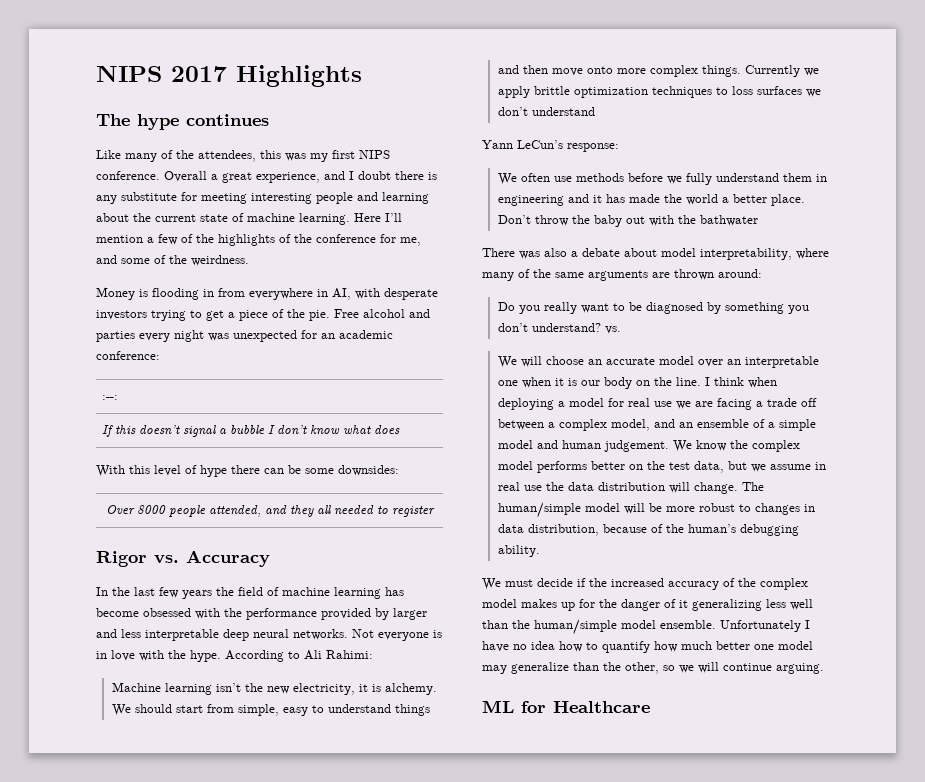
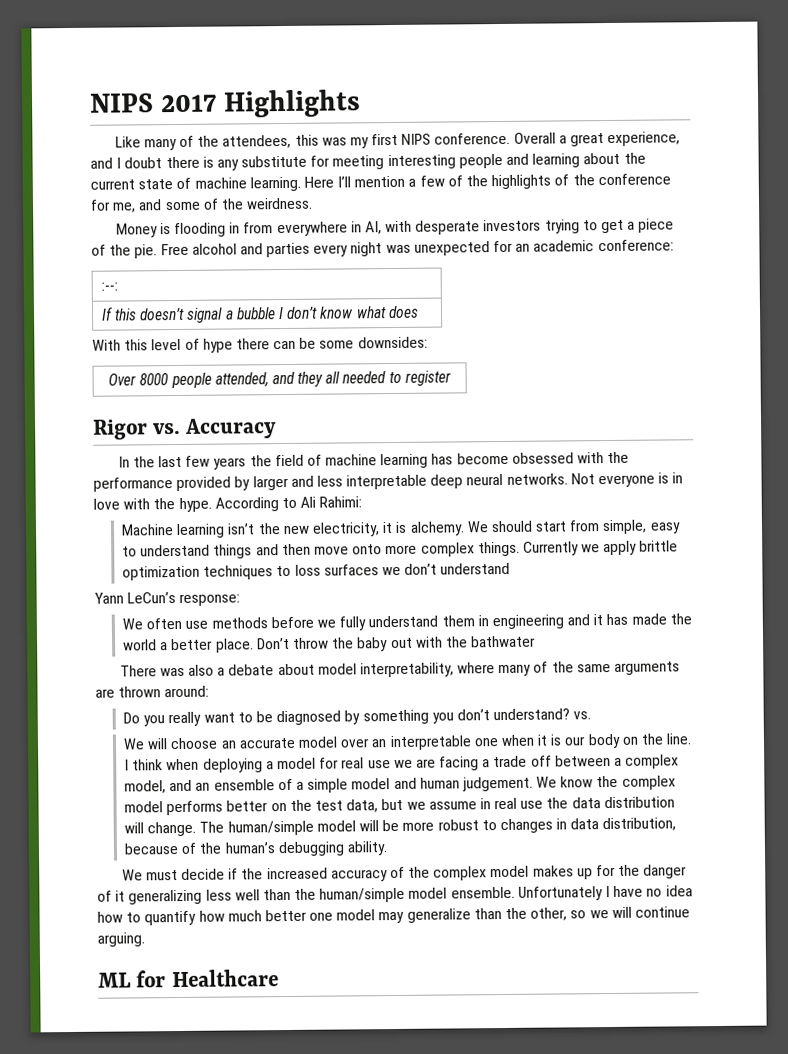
- The hype continues

